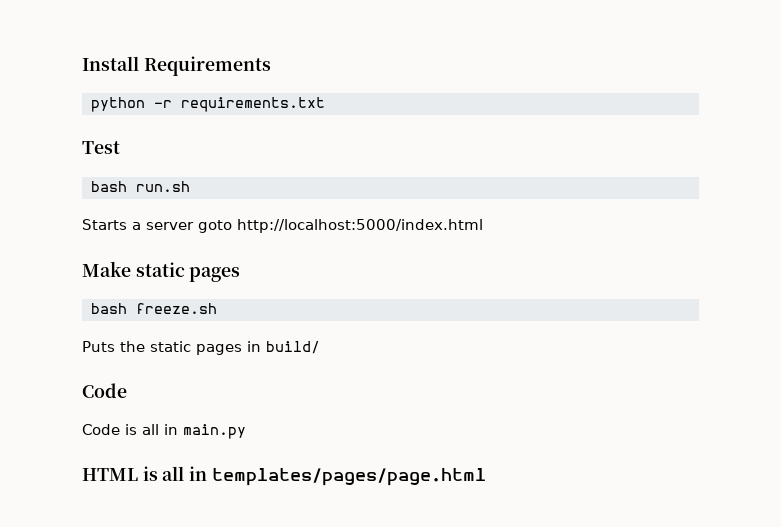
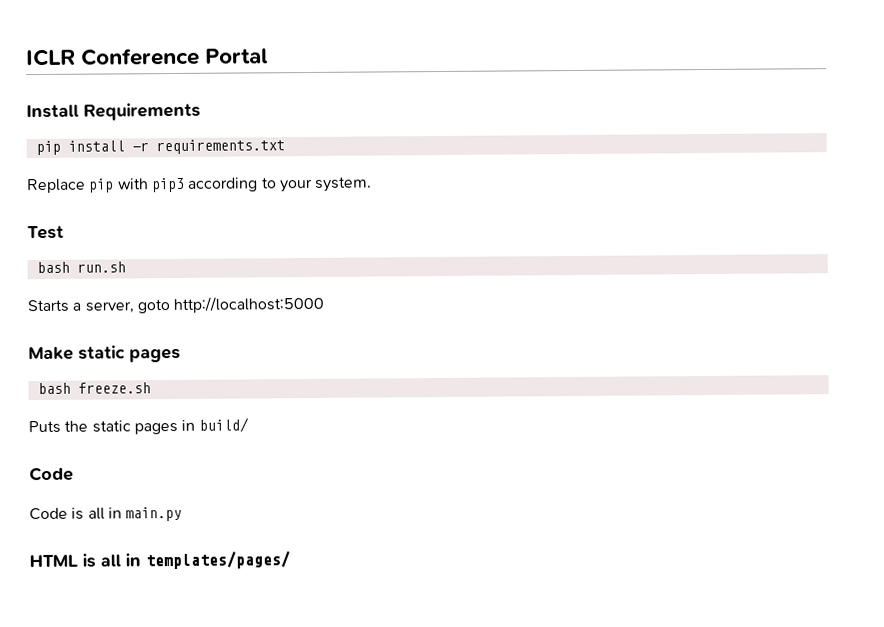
+ ICLR Conference Portal
- python -r requirements.txt
+ pip install -r requirements.txt
+ Replace pip with pip3 according to your system.
- Starts a server goto http://localhost:5000/index.html
+ Starts a server, goto http://localhost:5000
- HTML is all in templates/pages/page.html
+ HTML is all in templates/pages/

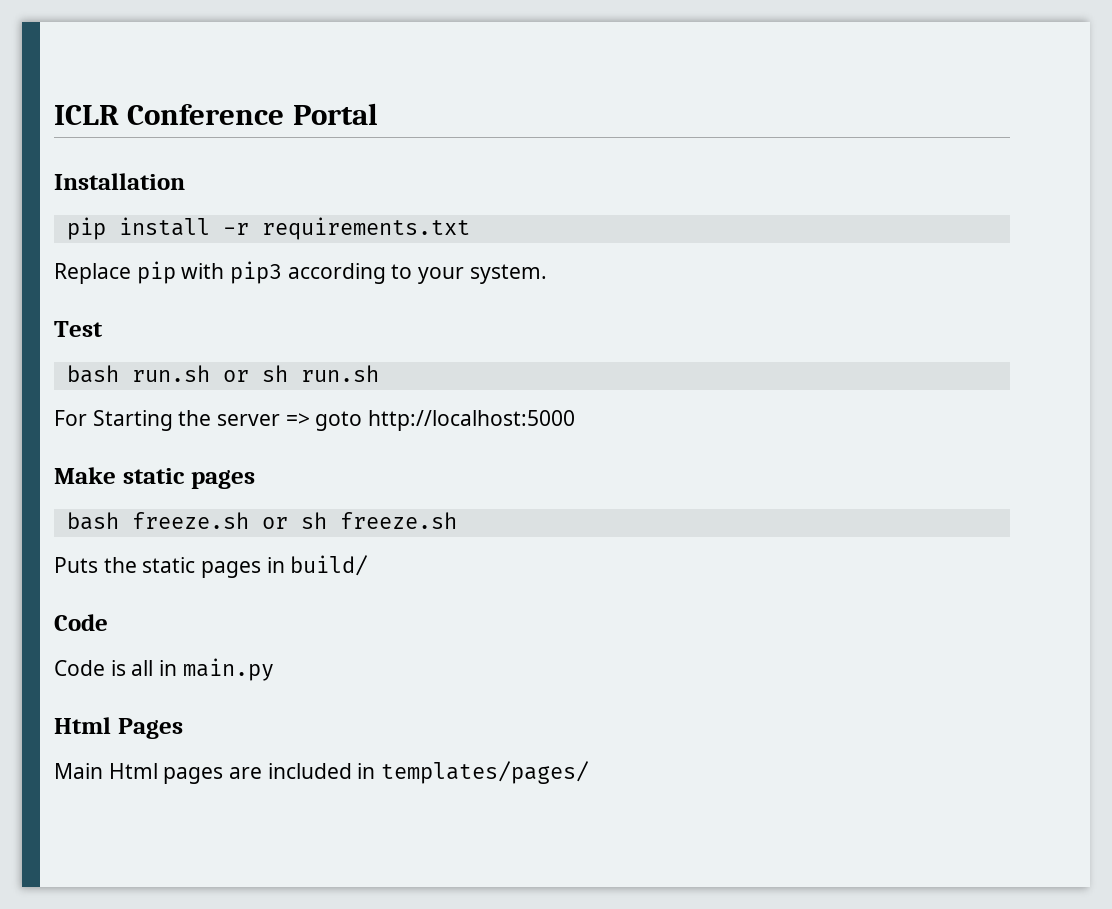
- Install Requirements
+ Installation
- bash run.sh
- Starts a server, goto http://localhost:5000
+ bash run.sh or sh run.sh
+ For Starting the server => goto http://localhost:5000
- bash freeze.sh
+ bash freeze.sh or sh freeze.sh
- HTML is all in templates/pages/
+ Html Pages
+ Main Html pages are included in templates/pages/

